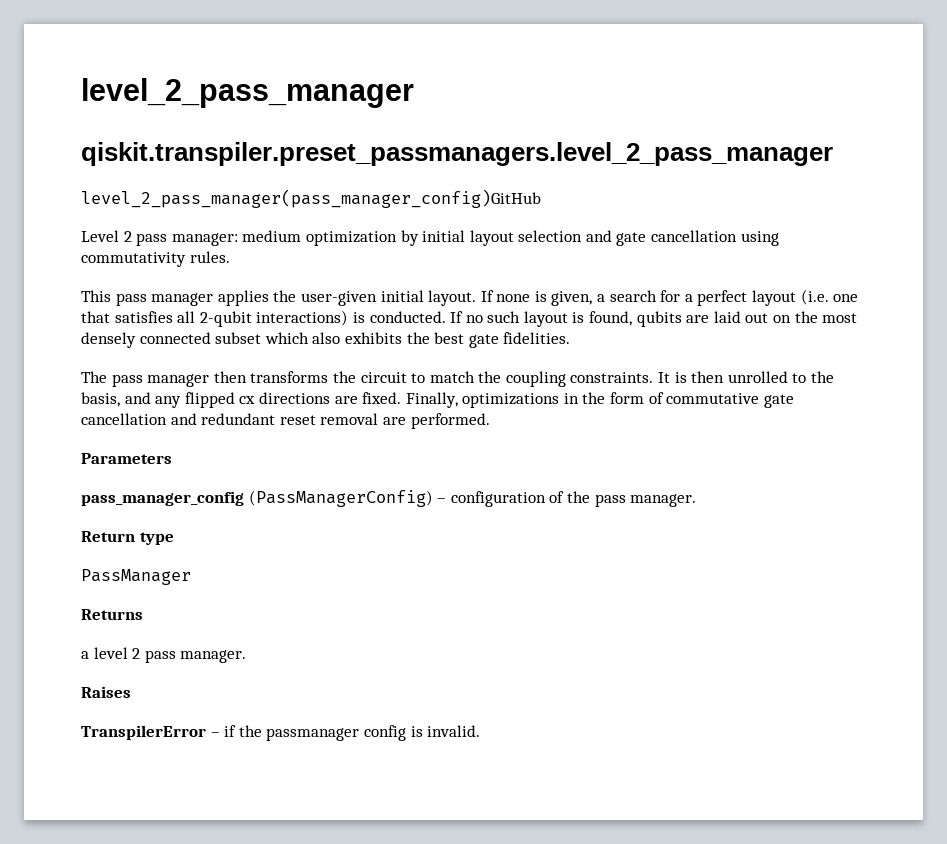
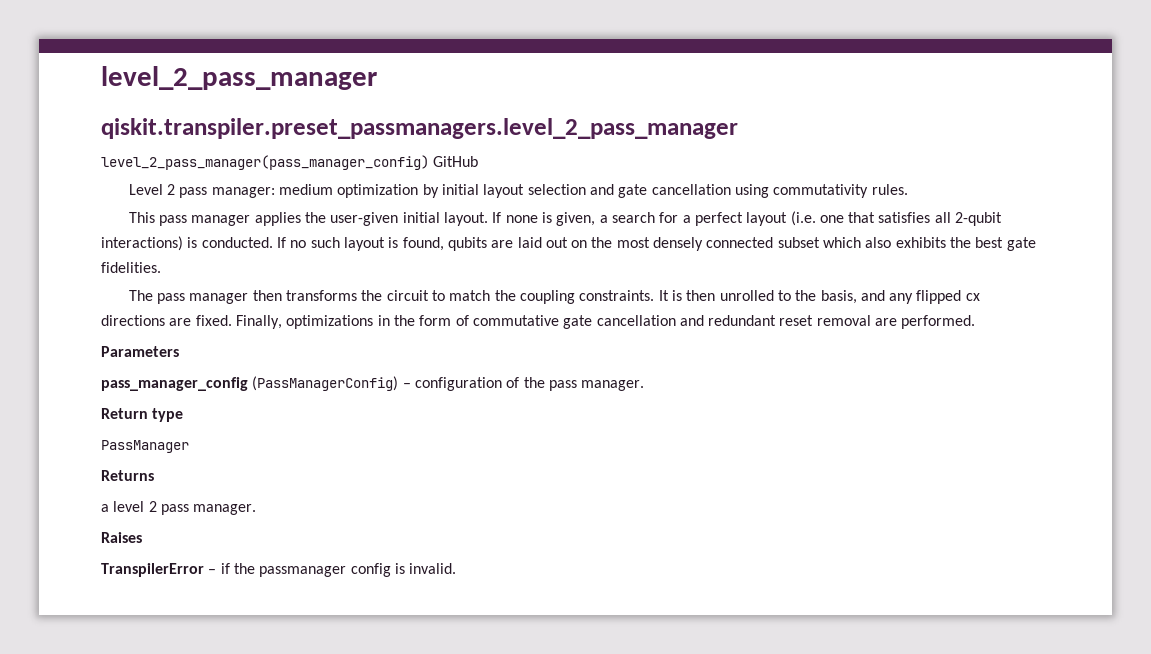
- level_2_pass_manager(pass_manager_config)GitHub
+ level_2_pass_manager(pass_manager_config) GitHub

